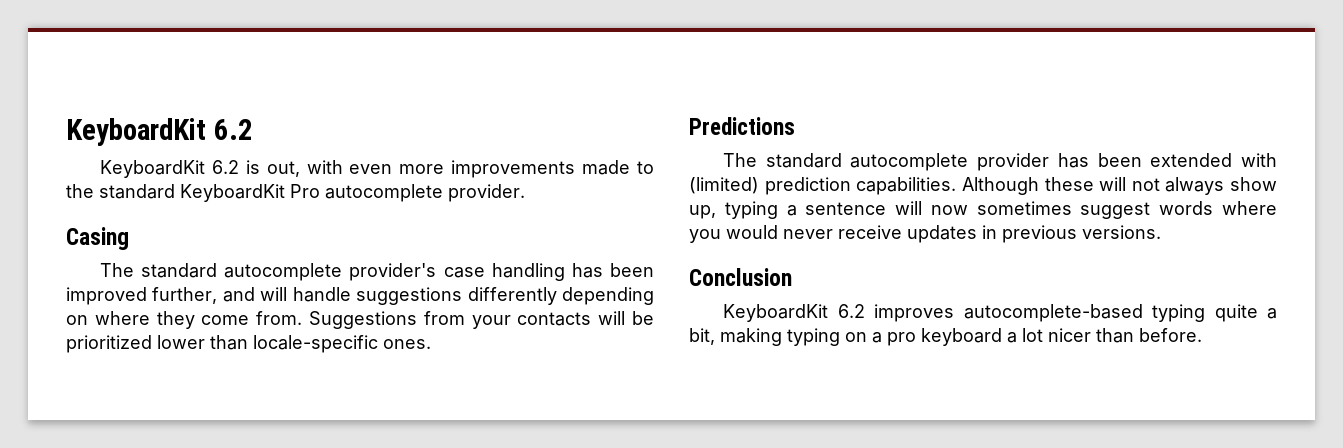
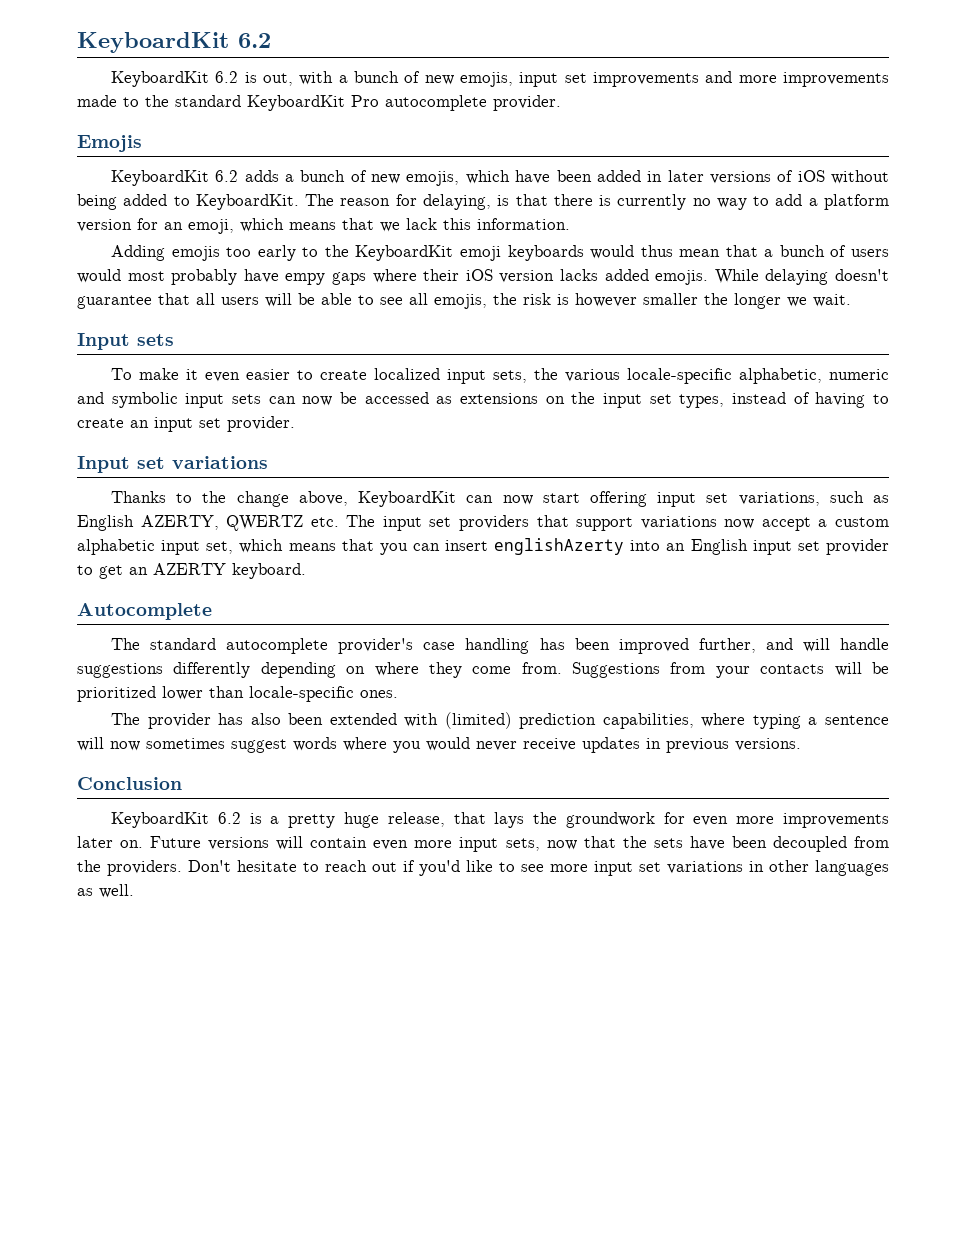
- KeyboardKit 6.2 is out, with even more improvements made to the standard KeyboardKit Pro autocomplete provider.
+ KeyboardKit 6.2 is out, with a bunch of new emojis, input set improvements and more improvements made to the standard KeyboardKit Pro autocomplete provider.
- Casing
+ Emojis
+ KeyboardKit 6.2 adds a bunch of new emojis, which have been added in later versions of iOS without being added to KeyboardKit. The reason for delaying, is that there is currently no way to add a platform version for an emoji, which means that we lack this information.
+ Adding emojis too early to the KeyboardKit emoji keyboards would thus mean that a bunch of users would most probably have empy gaps where their iOS version lacks added emojis. While delaying doesn't guarantee that all users will be able to see all emojis, the risk is however smaller the longer we wait.
+ Input sets
+ To make it even easier to create localized input sets, the various locale-specific alphabetic, numeric and symbolic input sets can now be accessed as extensions on the input set types, instead of having to create an input set provider.
+ Input set variations
+ Thanks to the change above, KeyboardKit can now start offering input set variations, such as English AZERTY, QWERTZ etc. The input set providers that support variations now accept a custom alphabetic input set, which means that you can insert englishAzerty into an English input set provider to get an AZERTY keyboard.
+ Autocomplete
- Predictions
- The standard autocomplete provider has been extended with (limited) prediction capabilities. Although these will not always show up, typing a sentence will now sometimes suggest words where you would never receive updates in previous versions.
+ The provider has also been extended with (limited) prediction capabilities, where typing a sentence will now sometimes suggest words where you would never receive updates in previous versions.
- KeyboardKit 6.2 improves autocomplete-based typing quite a bit, making typing on a pro keyboard a lot nicer than before.
+ KeyboardKit 6.2 is a pretty huge release, that lays the groundwork for even more improvements later on. Future versions will contain even more input sets, now that the sets have been decoupled from the providers. Don't hesitate to reach out if you'd like to see more input set variations in other languages as well.

